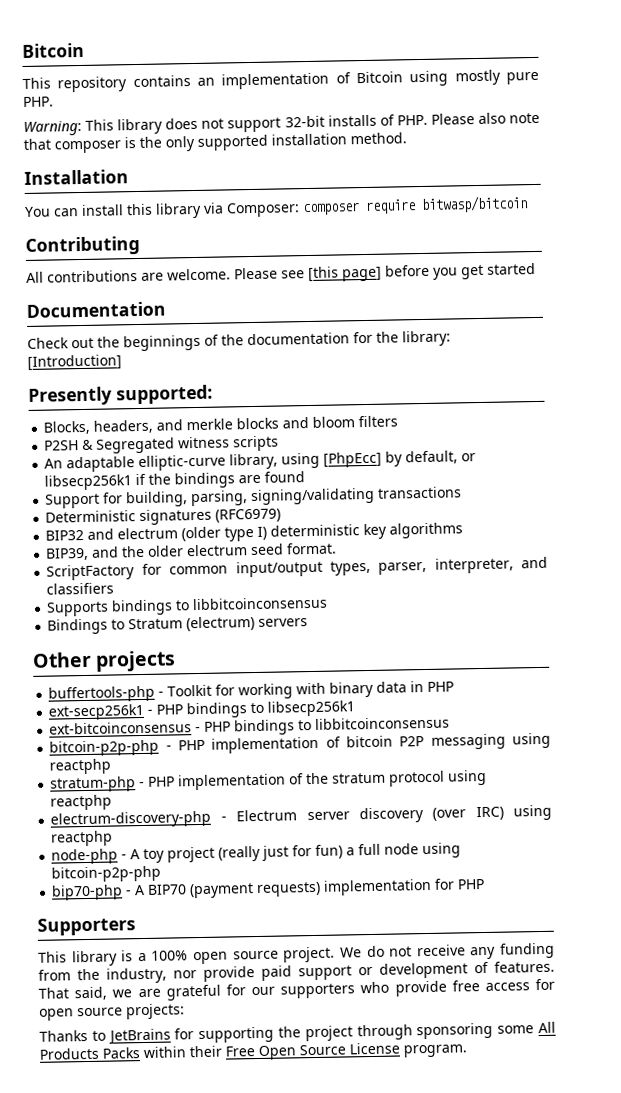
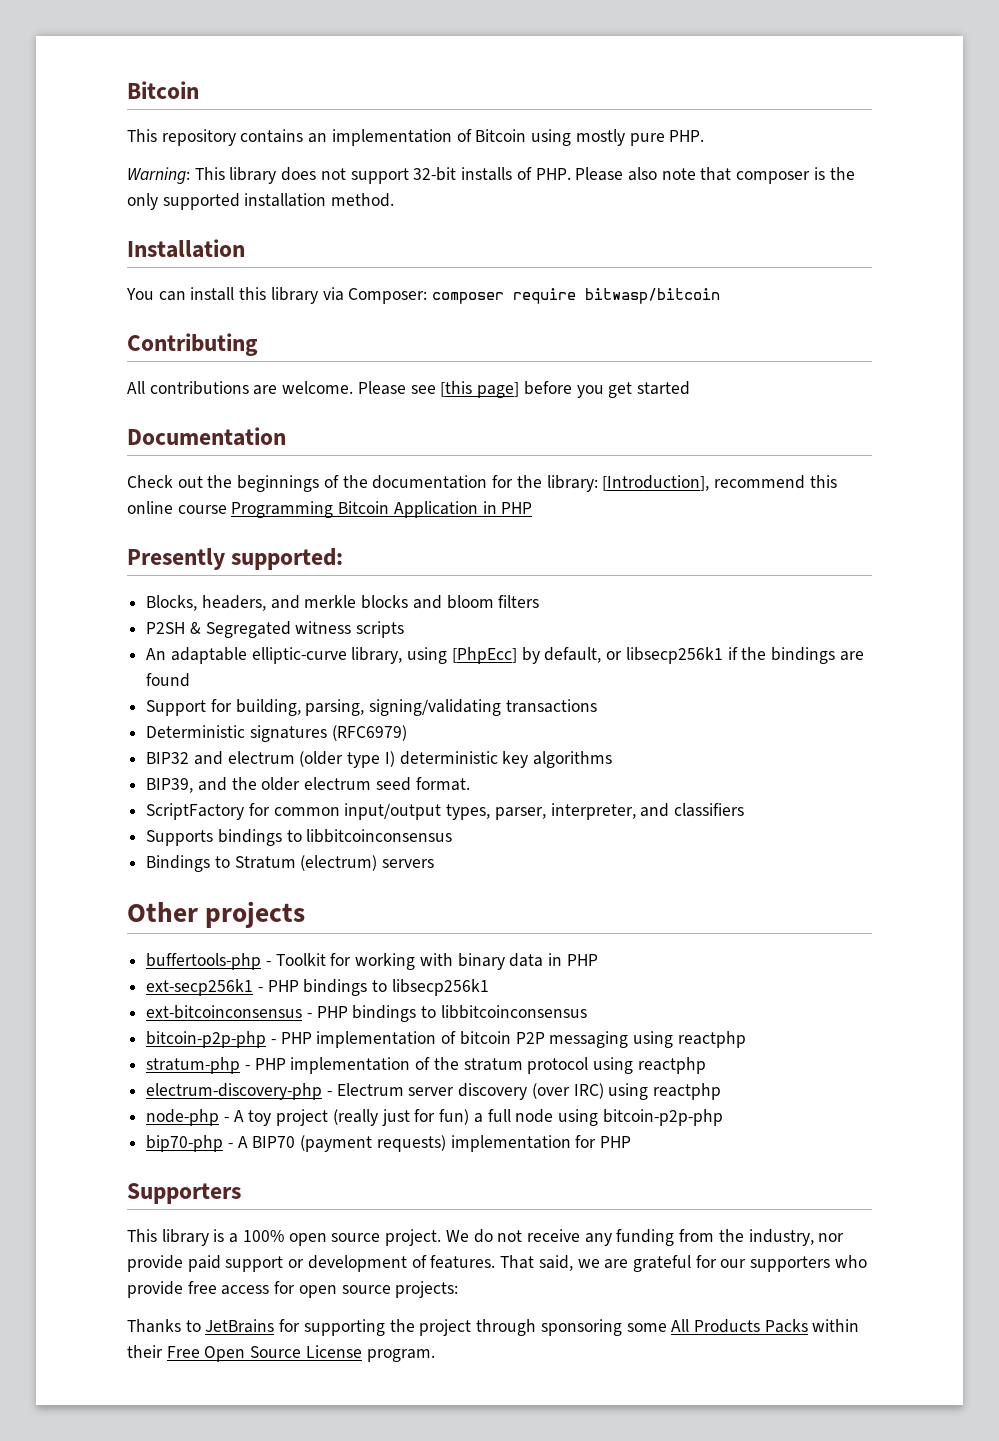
- Check out the beginnings of the documentation for the library: [Introduction]
+ Check out the beginnings of the documentation for the library: [Introduction], recommend this online course Programming Bitcoin Application in PHP

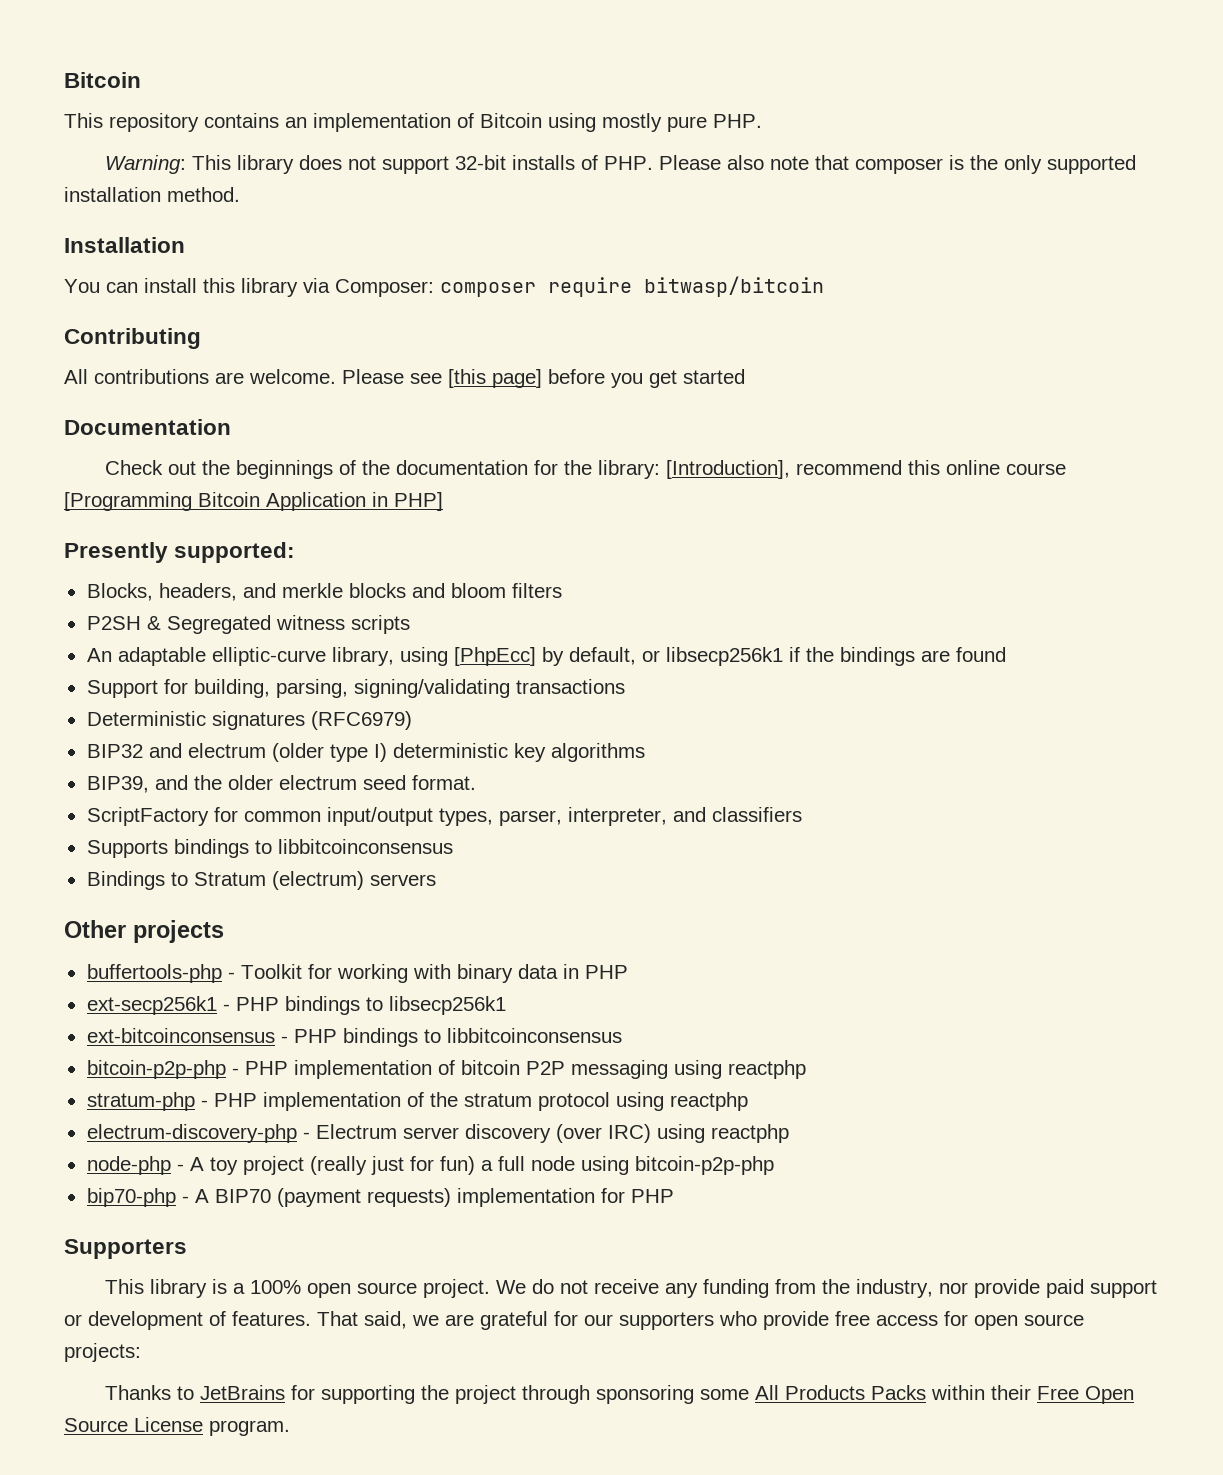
- Check out the beginnings of the documentation for the library: [Introduction], recommend this online course Programming Bitcoin Application in PHP
+ Check out the beginnings of the documentation for the library: [Introduction], recommend this online course [Programming Bitcoin Application in PHP]

